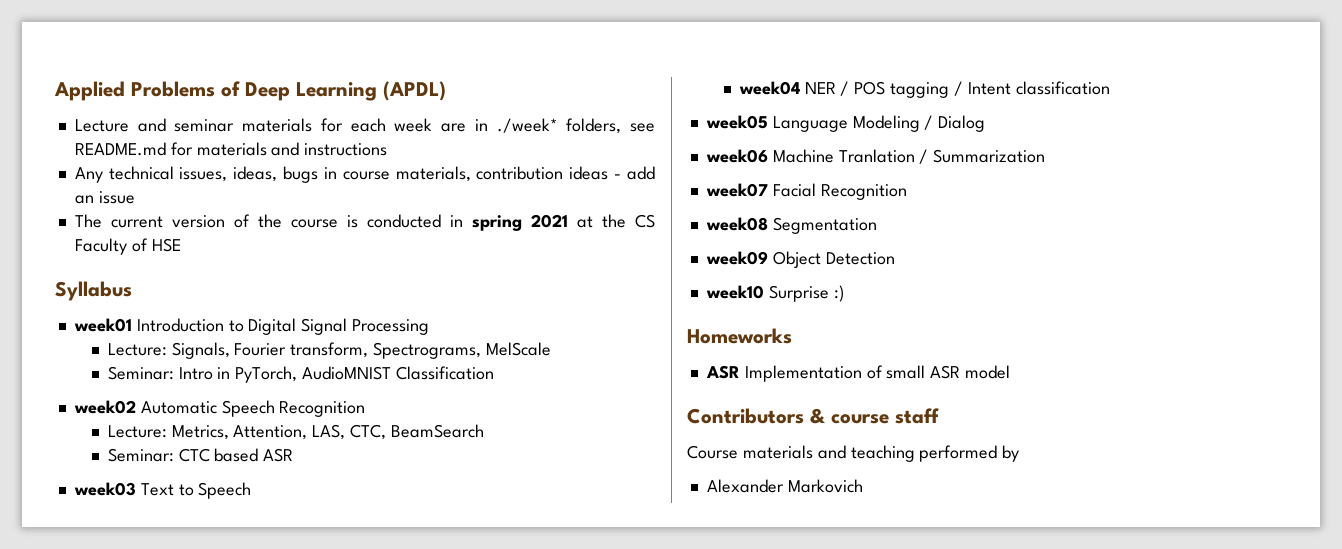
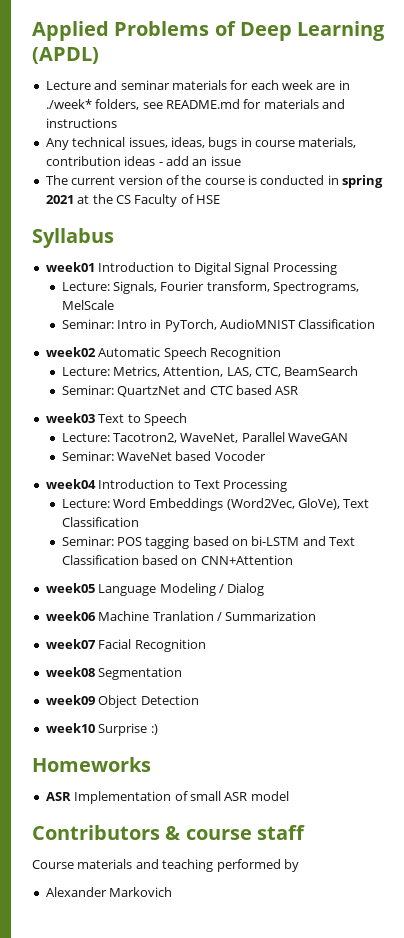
- Seminar: CTC based ASR
+ Seminar: QuartzNet and CTC based ASR
- week04 NER / POS tagging / Intent classification
+ Lecture: Tacotron2, WaveNet, Parallel WaveGAN
+ Seminar: WaveNet based Vocoder
+ week04 Introduction to Text Processing
+ Lecture: Word Embeddings (Word2Vec, GloVe), Text Classification
+ Seminar: POS tagging based on bi-LSTM and Text Classification based on CNN+Attention

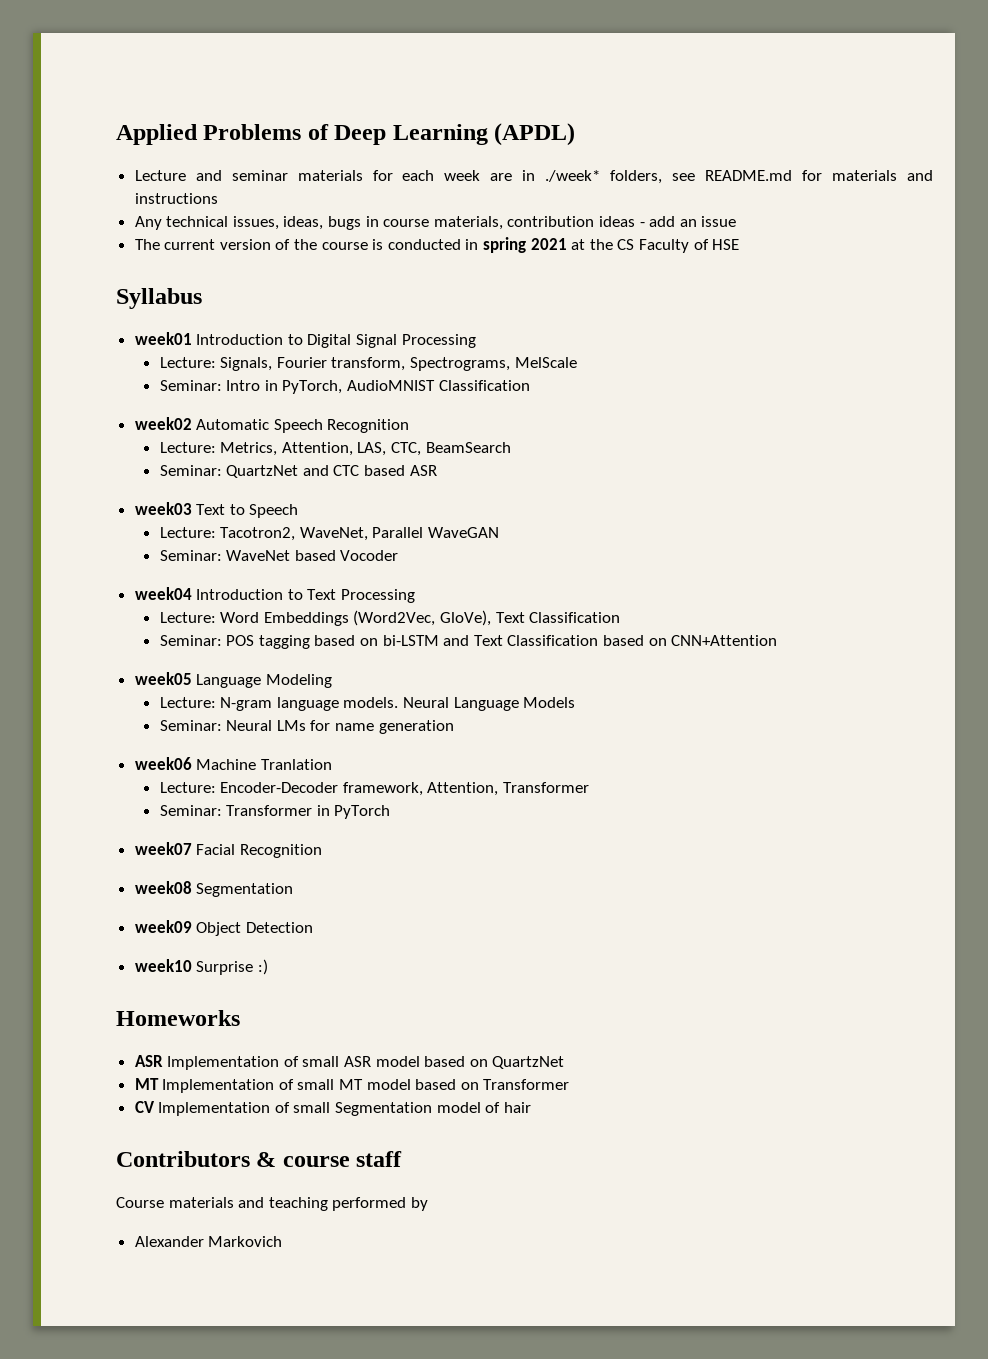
- week05 Language Modeling / Dialog
- week06 Machine Tranlation / Summarization
+ week05 Language Modeling
+ Lecture: N-gram language models. Neural Language Models
+ Seminar: Neural LMs for name generation
+ week06 Machine Tranlation
+ Lecture: Encoder-Decoder framework, Attention, Transformer
+ Seminar: Transformer in PyTorch
- ASR Implementation of small ASR model
+ ASR Implementation of small ASR model based on QuartzNet
+ MT Implementation of small MT model based on Transformer
+ CV Implementation of small Segmentation model of hair

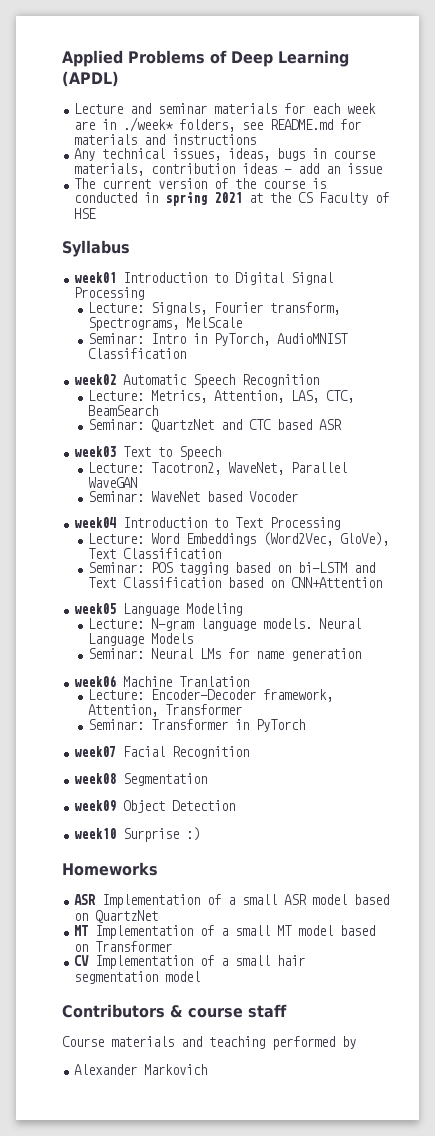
- ASR Implementation of small ASR model based on QuartzNet
+ ASR Implementation of a small ASR model based on QuartzNet
- MT Implementation of small MT model based on Transformer
+ MT Implementation of a small MT model based on Transformer
- CV Implementation of small Segmentation model of hair
+ CV Implementation of a small hair segmentation model

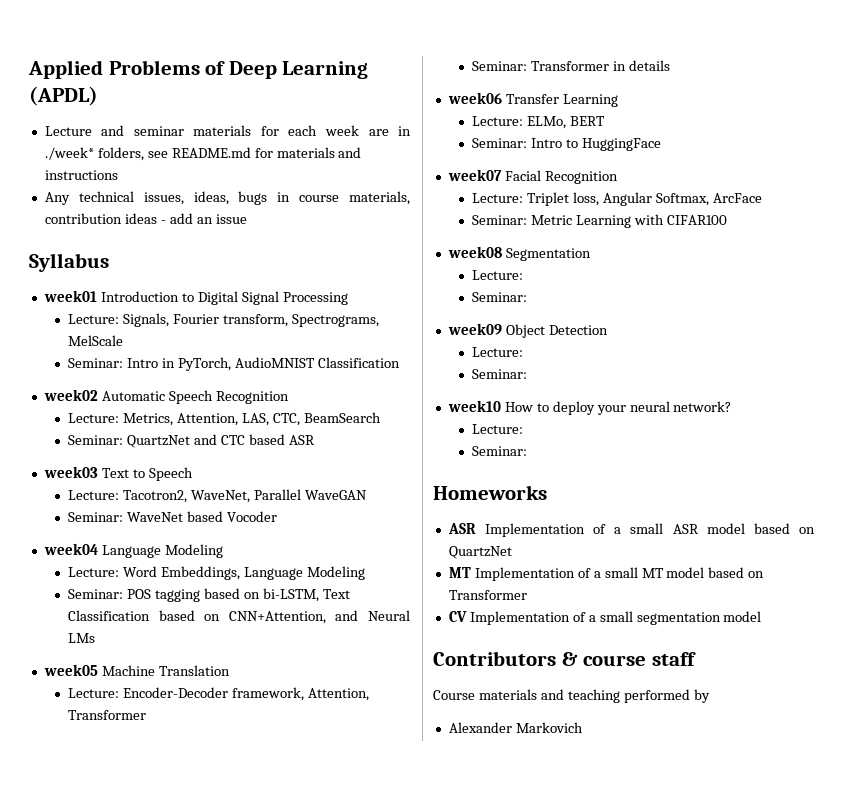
- The current version of the course is conducted in spring 2021 at the CS Faculty of HSE
- week04 Introduction to Text Processing
- Lecture: Word Embeddings (Word2Vec, GloVe), Text Classification
+ week04 Language Modeling
+ Lecture: Word Embeddings, Language Modeling
- Seminar: POS tagging based on bi-LSTM and Text Classification based on CNN+Attention
- week05 Language Modeling
- Lecture: N-gram language models. Neural Language Models
- Seminar: Neural LMs for name generation
- week06 Machine Tranlation
+ Seminar: POS tagging based on bi-LSTM, Text Classification based on CNN+Attention, and Neural LMs
+ week05 Machine Translation
- Seminar: Transformer in PyTorch
+ Seminar: Transformer in details
+ week06 Transfer Learning
+ Lecture: ELMo, BERT
+ Seminar: Intro to HuggingFace
  week07 Facial Recognition
+ Lecture: Triplet loss, Angular Softmax, ArcFace
+ Seminar: Metric Learning with CIFAR100
  week08 Segmentation
+ Lecture:
+ Seminar:
  week09 Object Detection
+ Lecture:
+ Seminar:
- week10 Surprise :)
+ week10 How to deploy your neural network?
+ Lecture:
+ Seminar:
- CV Implementation of a small hair segmentation model
+ CV Implementation of a small segmentation model

